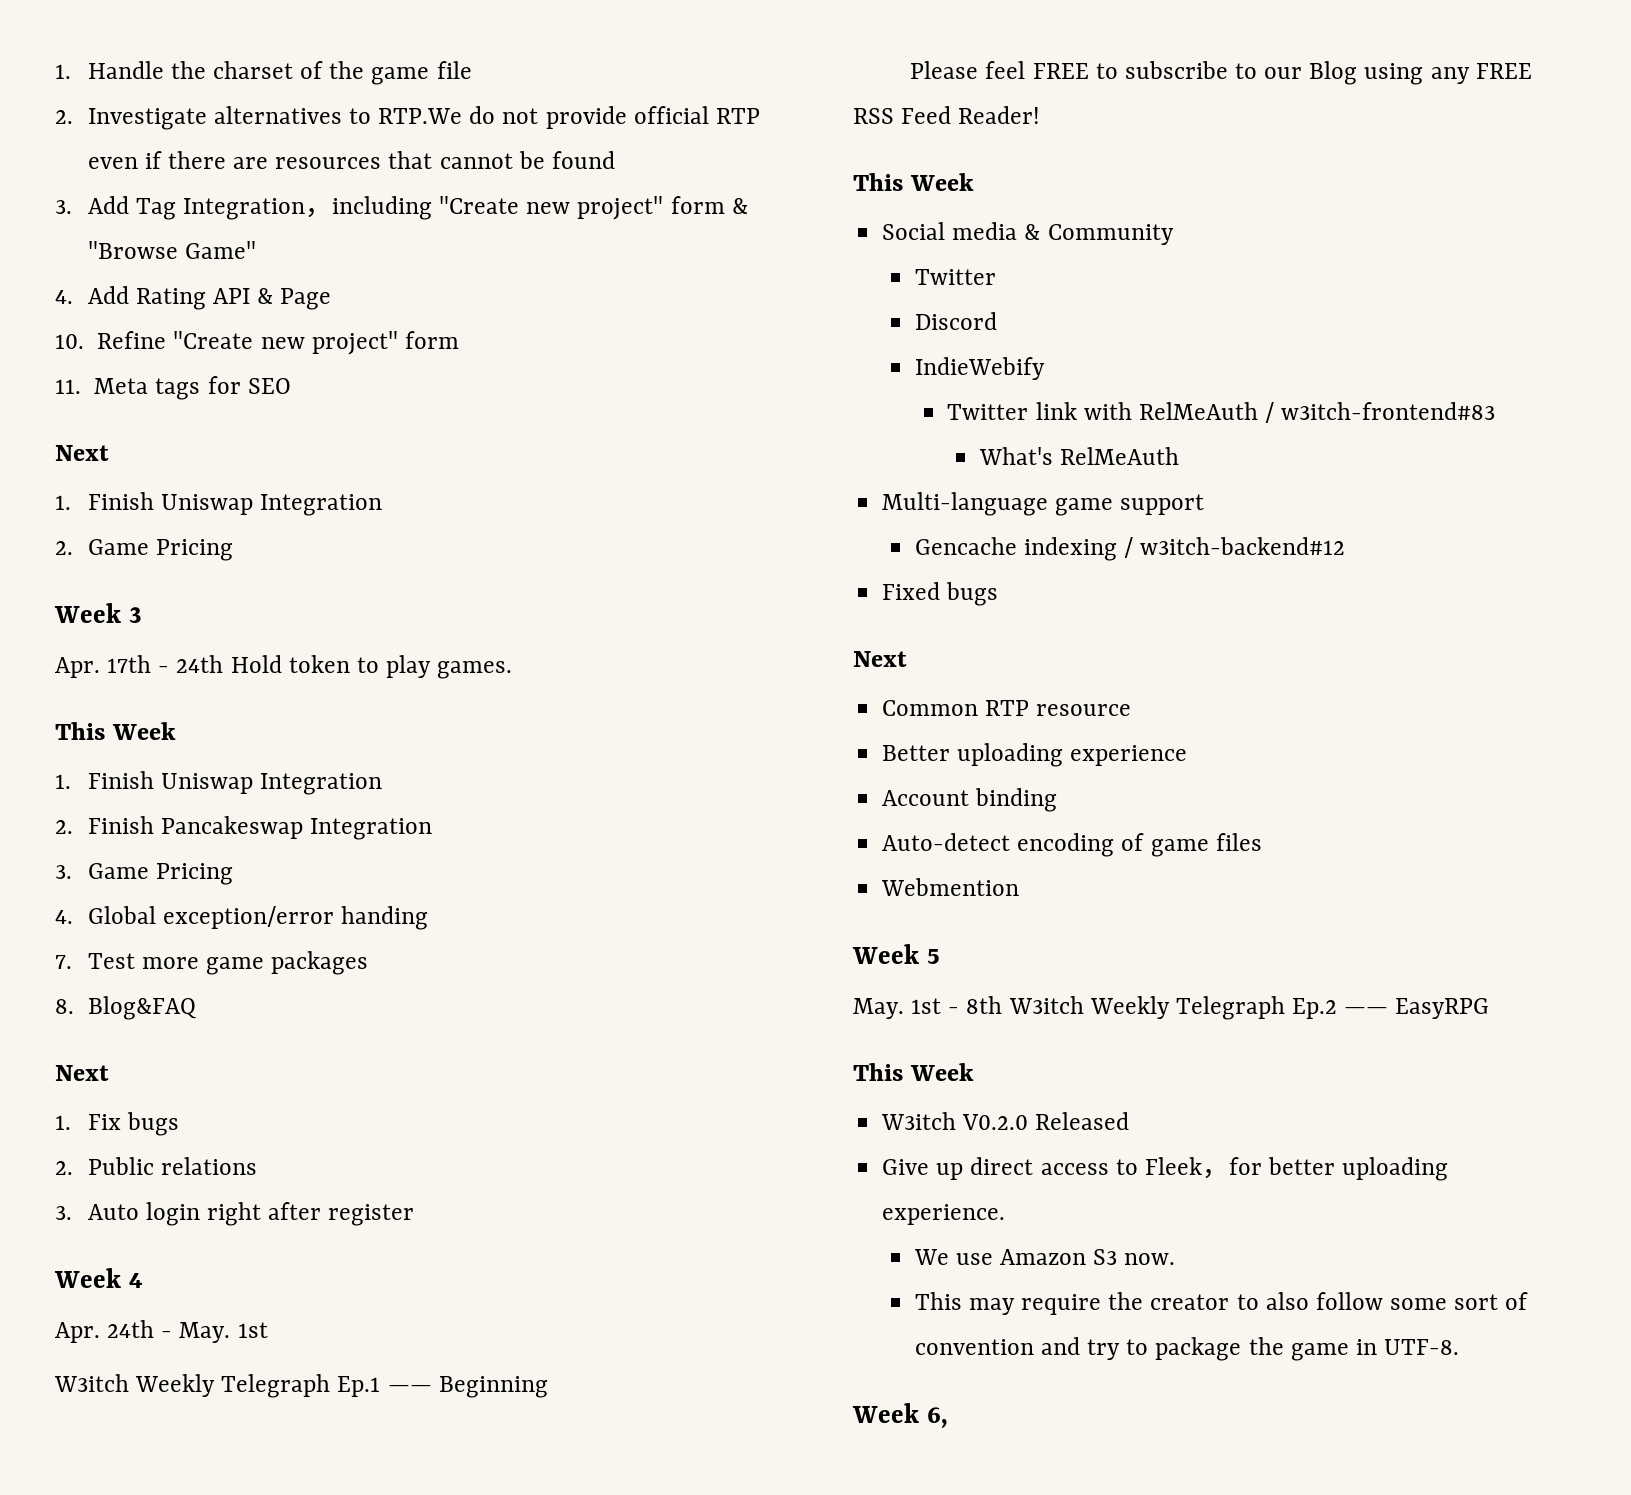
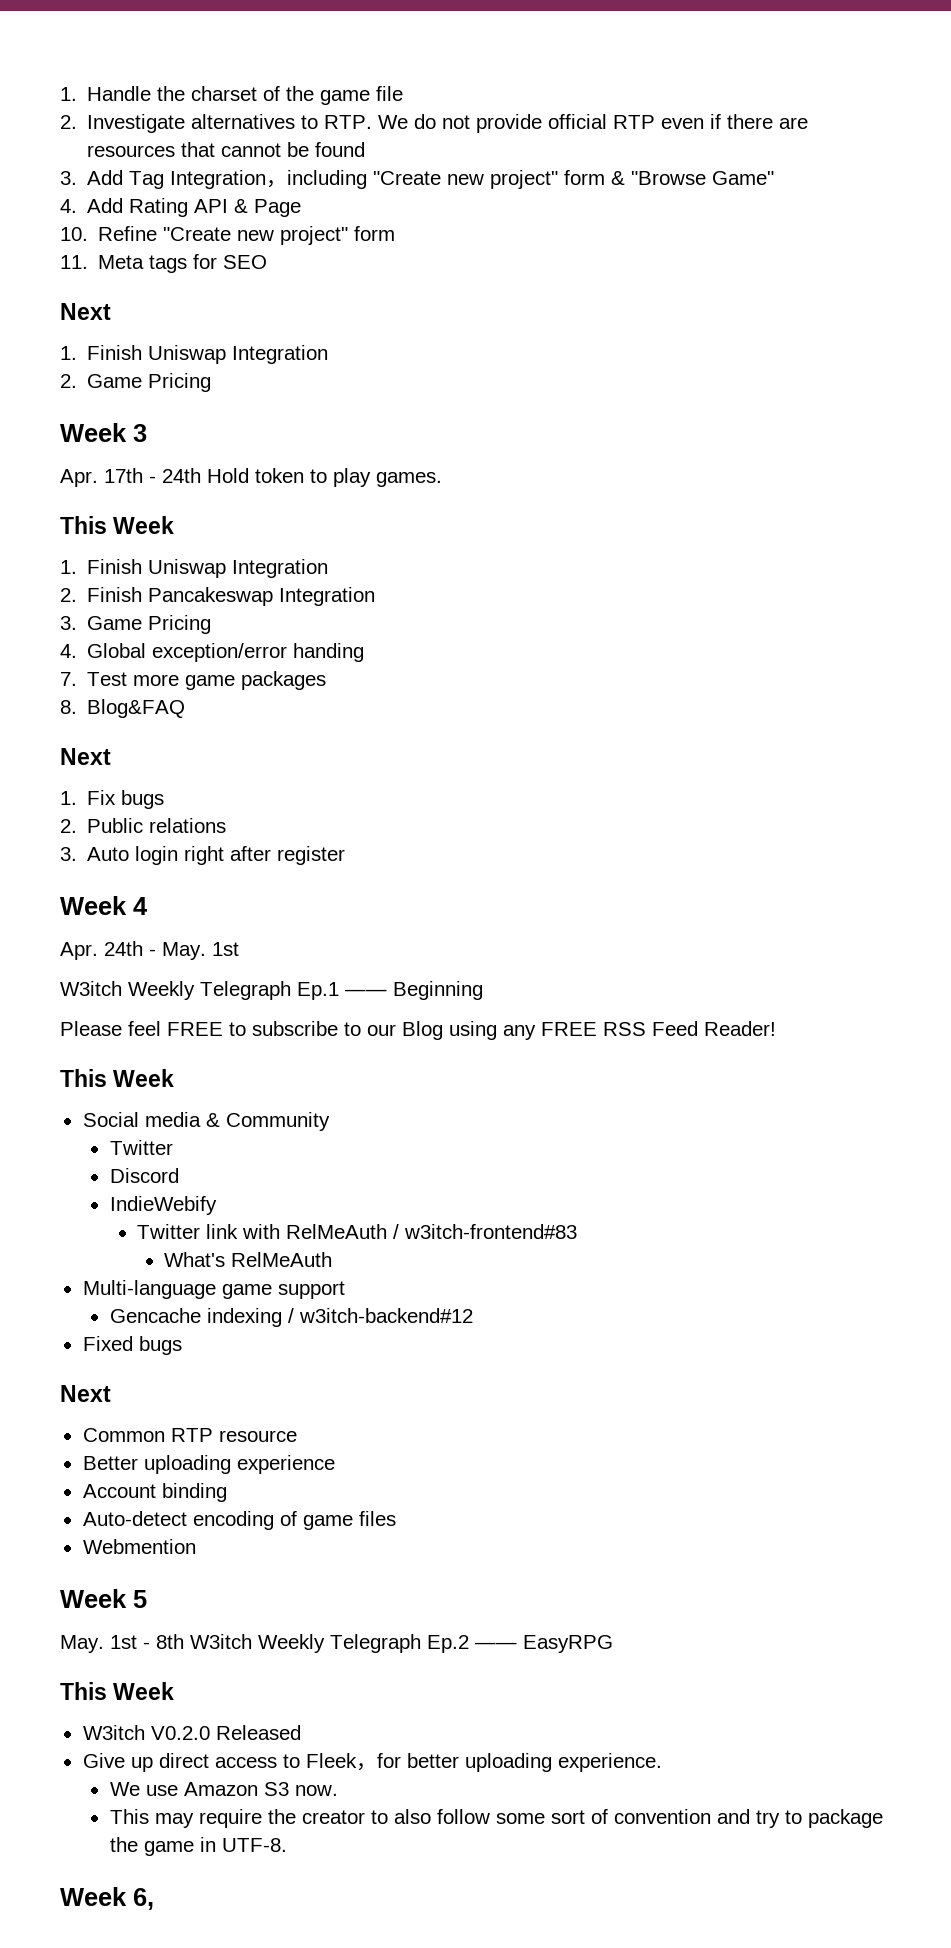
- 2. Investigate alternatives to RTP.We do not provide official RTP even if there are resources that cannot be found
+ 2. Investigate alternatives to RTP. We do not provide official RTP even if there are resources that cannot be found

